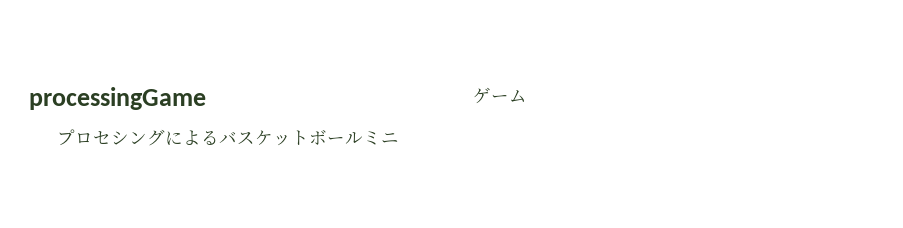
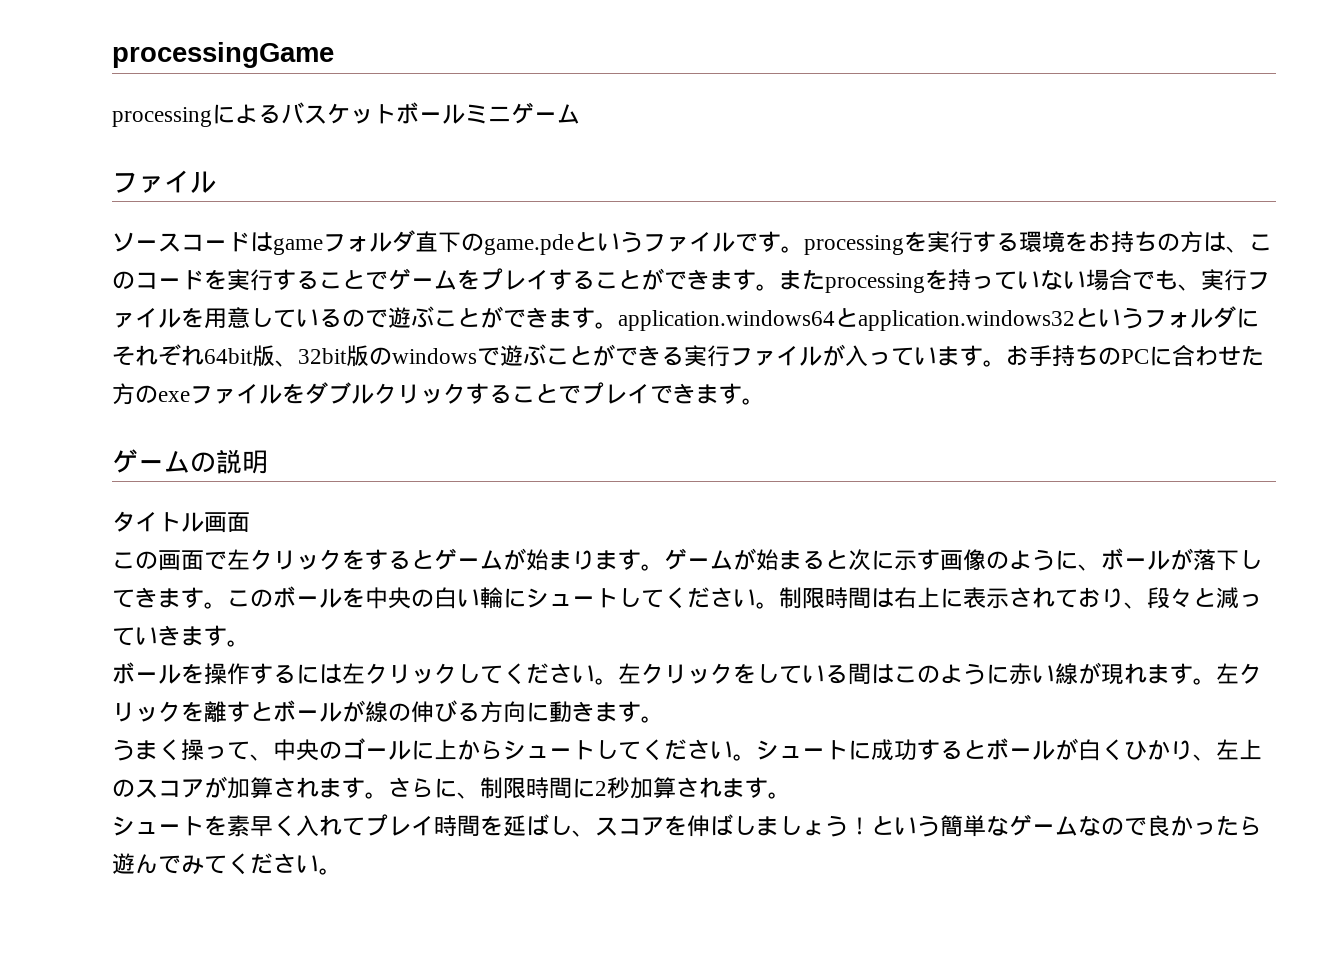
- プロセシングによるバスケットボールミニゲーム
+ processingによるバスケットボールミニゲーム
+ ファイル
+ ソースコードはgameフォルダ直下のgame.pdeというファイルです。processingを実行する環境をお持ちの方は、このコードを実行することでゲームをプレイすることができます。またprocessingを持っていない場合でも、実行ファイルを用意しているので遊ぶことができます。application.windows64とapplication.windows32というフォルダにそれぞれ64bit版、32bit版のwindowsで遊ぶことができる実行ファイルが入っています。お手持ちのPCに合わせた方のexeファイルをダブルクリックすることでプレイできます。
+ ゲームの説明
+ タイトル画面
+ この画面で左クリックをするとゲームが始まります。ゲームが始まると次に示す画像のように、ボールが落下してきます。このボールを中央の白い輪にシュートしてください。制限時間は右上に表示されており、段々と減っていきます。
+ ボールを操作するには左クリックしてください。左クリックをしている間はこのように赤い線が現れます。左クリックを離すとボールが線の伸びる方向に動きます。
+ うまく操って、中央のゴールに上からシュートしてください。シュートに成功するとボールが白くひかり、左上のスコアが加算されます。さらに、制限時間に2秒加算されます。
+ シュートを素早く入れてプレイ時間を延ばし、スコアを伸ばしましょう！という簡単なゲームなので良かったら遊んでみてください。

